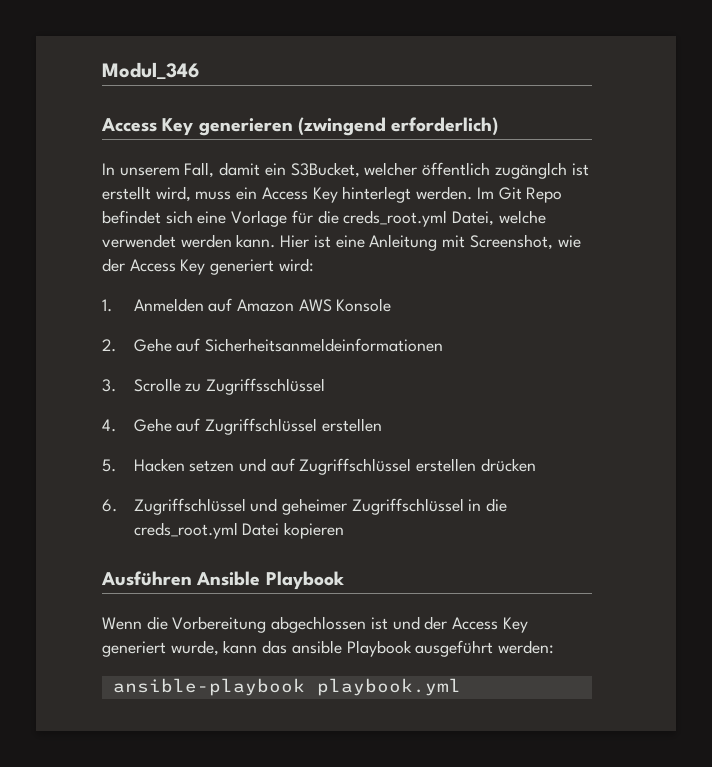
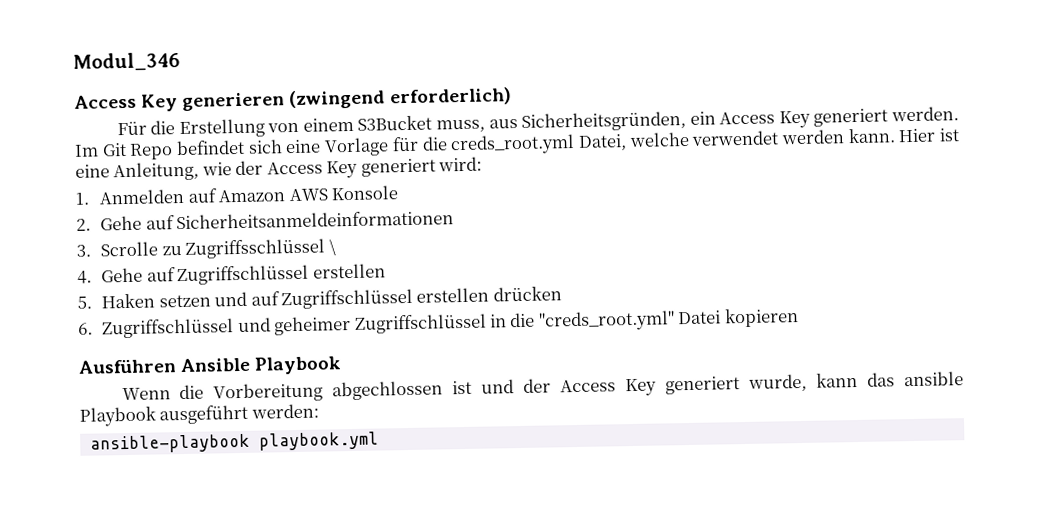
- In unserem Fall, damit ein S3Bucket, welcher öffentlich zugänglch ist erstellt wird, muss ein Access Key hinterlegt werden.
+ Für die Erstellung von einem S3Bucket muss, aus Sicherheitsgründen, ein Access Key generiert werden.
- Hier ist eine Anleitung mit Screenshot, wie der Access Key generiert wird:
+ Hier ist eine Anleitung, wie der Access Key generiert wird:
- 3. Scrolle zu Zugriffsschlüssel
+ 3. Scrolle zu Zugriffsschlüssel \
- 5. Hacken setzen und auf Zugriffschlüssel erstellen drücken
+ 5. Haken setzen und auf Zugriffschlüssel erstellen drücken
- 6. Zugriffschlüssel und geheimer Zugriffschlüssel in die creds_root.yml Datei kopieren
+ 6. Zugriffschlüssel und geheimer Zugriffschlüssel in die "creds_root.yml" Datei kopieren

